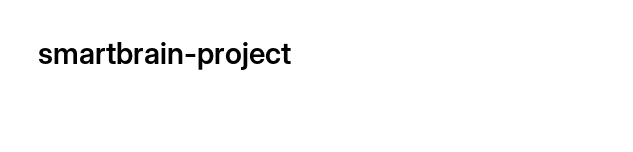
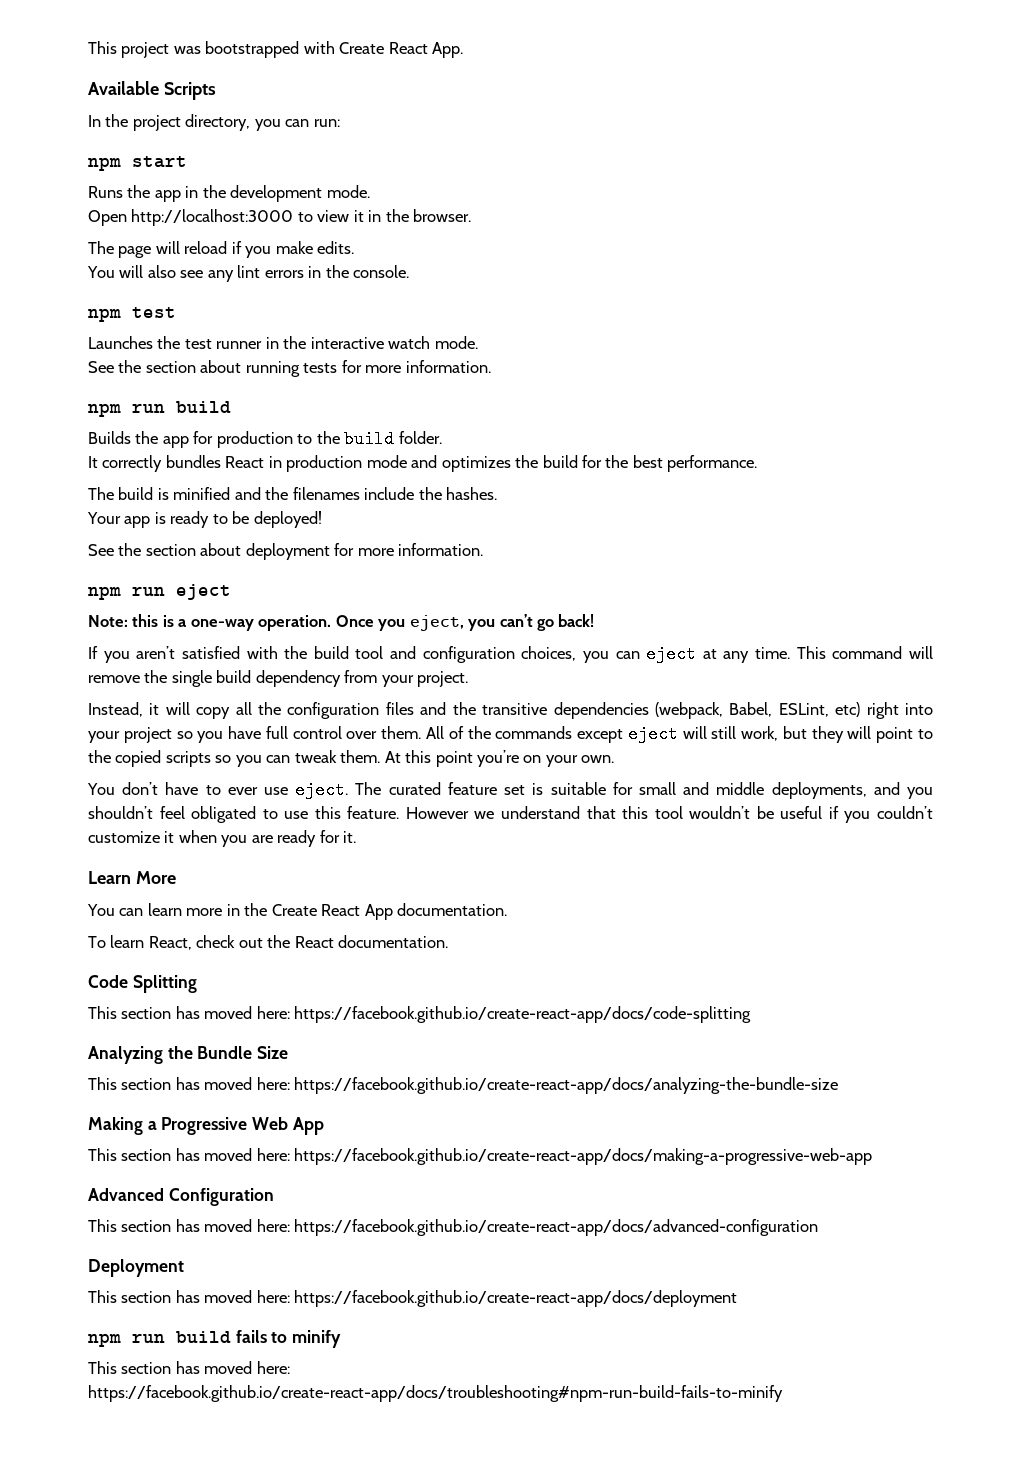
- smartbrain-project
+ This project was bootstrapped with Create React App.
+ Available Scripts
+ In the project directory, you can run:
+ npm start
+ Runs the app in the development mode.
+ Open http://localhost:3000 to view it in the browser.
+ The page will reload if you make edits.
+ You will also see any lint errors in the console.
+ npm test
+ Launches the test runner in the interactive watch mode.
+ See the section about running tests for more information.
+ npm run build
+ Builds the app for production to the build folder.
+ It correctly bundles React in production mode and optimizes the build for the best performance.
+ The build is minified and the filenames include the hashes.
+ Your app is ready to be deployed!
+ See the section about deployment for more information.
+ npm run eject
+ Note: this is a one-way operation. Once you eject, you can’t go back!
+ If you aren’t satisfied with the build tool and configuration choices, you can eject at any time. This command will remove the single build dependency from your project.
+ Instead, it will copy all the configuration files and the transitive dependencies (webpack, Babel, ESLint, etc) right into your project so you have full control over them. All of the commands except eject will still work, but they will point to the copied scripts so you can tweak them. At this point you’re on your own.
+ You don’t have to ever use eject. The curated feature set is suitable for small and middle deployments, and you shouldn’t feel obligated to use this feature. However we understand that this tool wouldn’t be useful if you couldn’t customize it when you are ready for it.
+ Learn More
+ You can learn more in the Create React App documentation.
+ To learn React, check out the React documentation.
+ Code Splitting
+ This section has moved here: https://facebook.github.io/create-react-app/docs/code-splitting
+ Analyzing the Bundle Size
+ This section has moved here: https://facebook.github.io/create-react-app/docs/analyzing-the-bundle-size
+ Making a Progressive Web App
+ This section has moved here: https://facebook.github.io/create-react-app/docs/making-a-progressive-web-app
+ Advanced Configuration
+ This section has moved here: https://facebook.github.io/create-react-app/docs/advanced-configuration
+ Deployment
+ This section has moved here: https://facebook.github.io/create-react-app/docs/deployment
+ npm run build fails to minify
+ This section has moved here: https://facebook.github.io/create-react-app/docs/troubleshooting#npm-run-build-fails-to-minify

